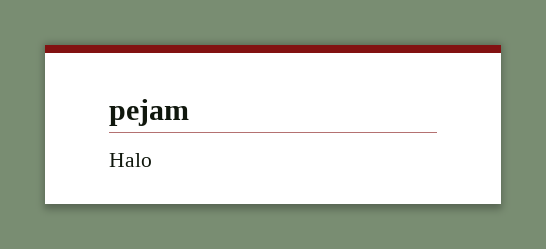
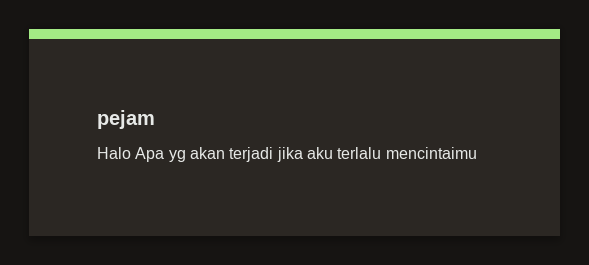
- Halo
+ Halo Apa yg akan terjadi jika aku terlalu mencintaimu

